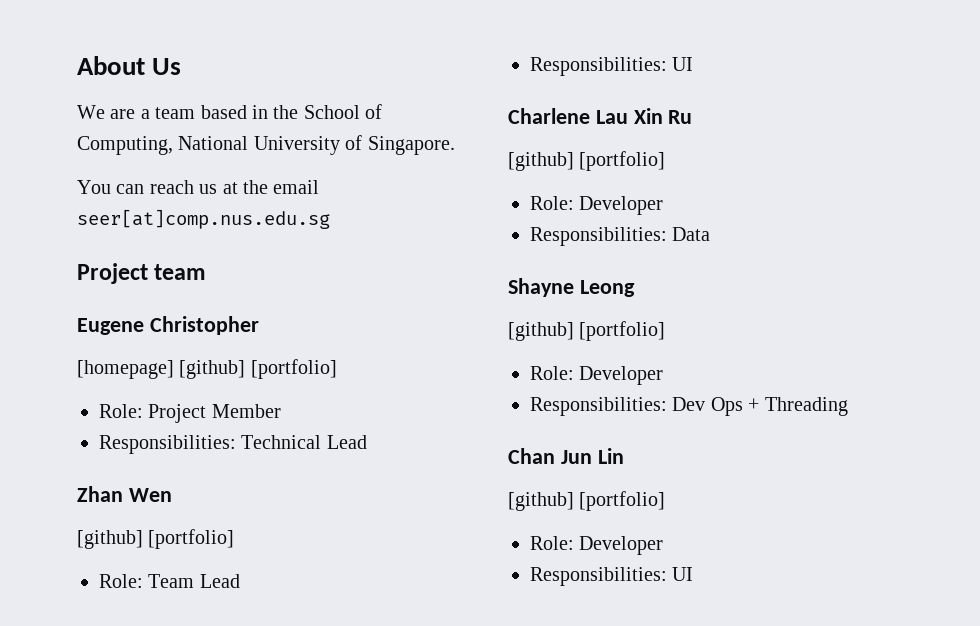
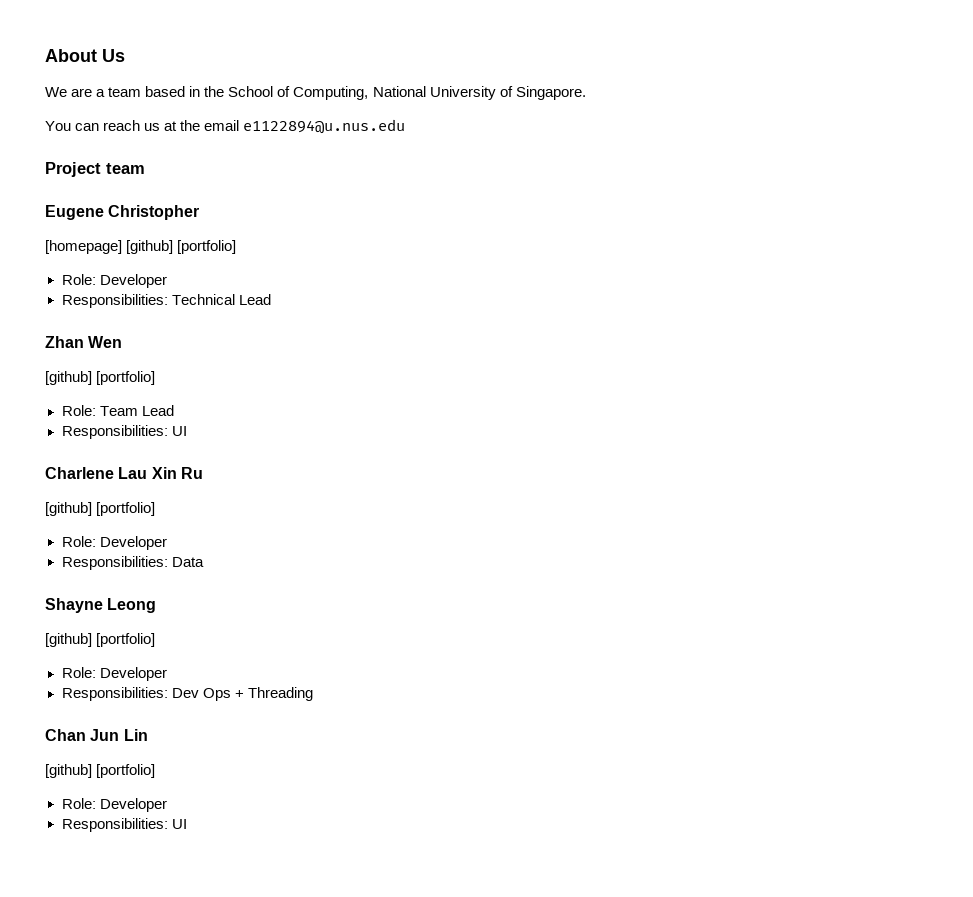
- You can reach us at the email seer[at]comp.nus.edu.sg
+ You can reach us at the email e1122894@u.nus.edu
  [homepage] [github] [portfolio]
- Role: Project Member
+ Role: Developer

